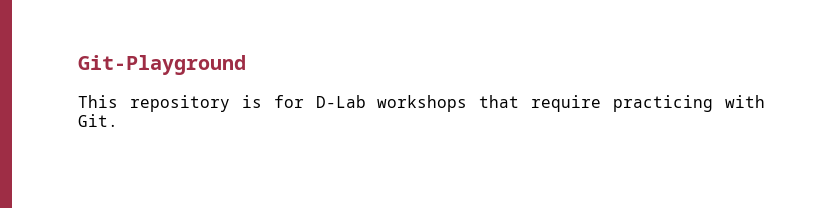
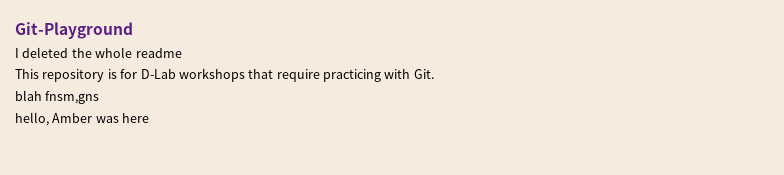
+ I deleted the whole readme
+ blah fnsm,gns
+ hello, Amber was here

